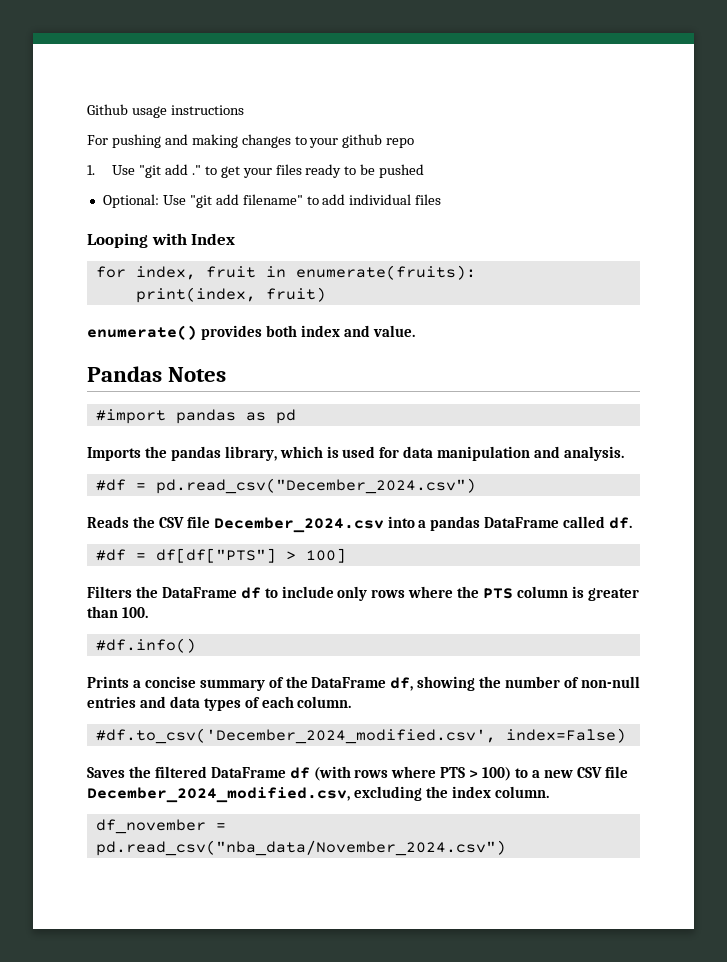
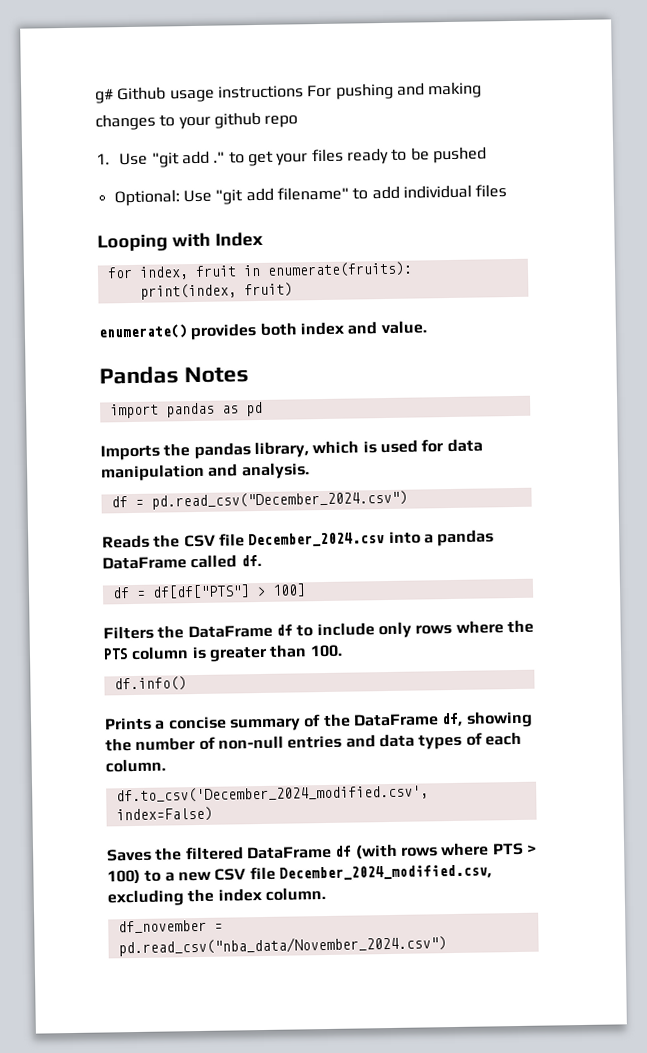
- Github usage instructions
- For pushing and making changes to your github repo
+ g# Github usage instructions For pushing and making changes to your github repo
- #import pandas as pd
+ import pandas as pd
- #df = pd.read_csv("December_2024.csv")
+ df = pd.read_csv("December_2024.csv")
- #df = df[df["PTS"] > 100]
+ df = df[df["PTS"] > 100]
- #df.info()
+ df.info()
- #df.to_csv('December_2024_modified.csv', index=False)
+ df.to_csv('December_2024_modified.csv', index=False)

